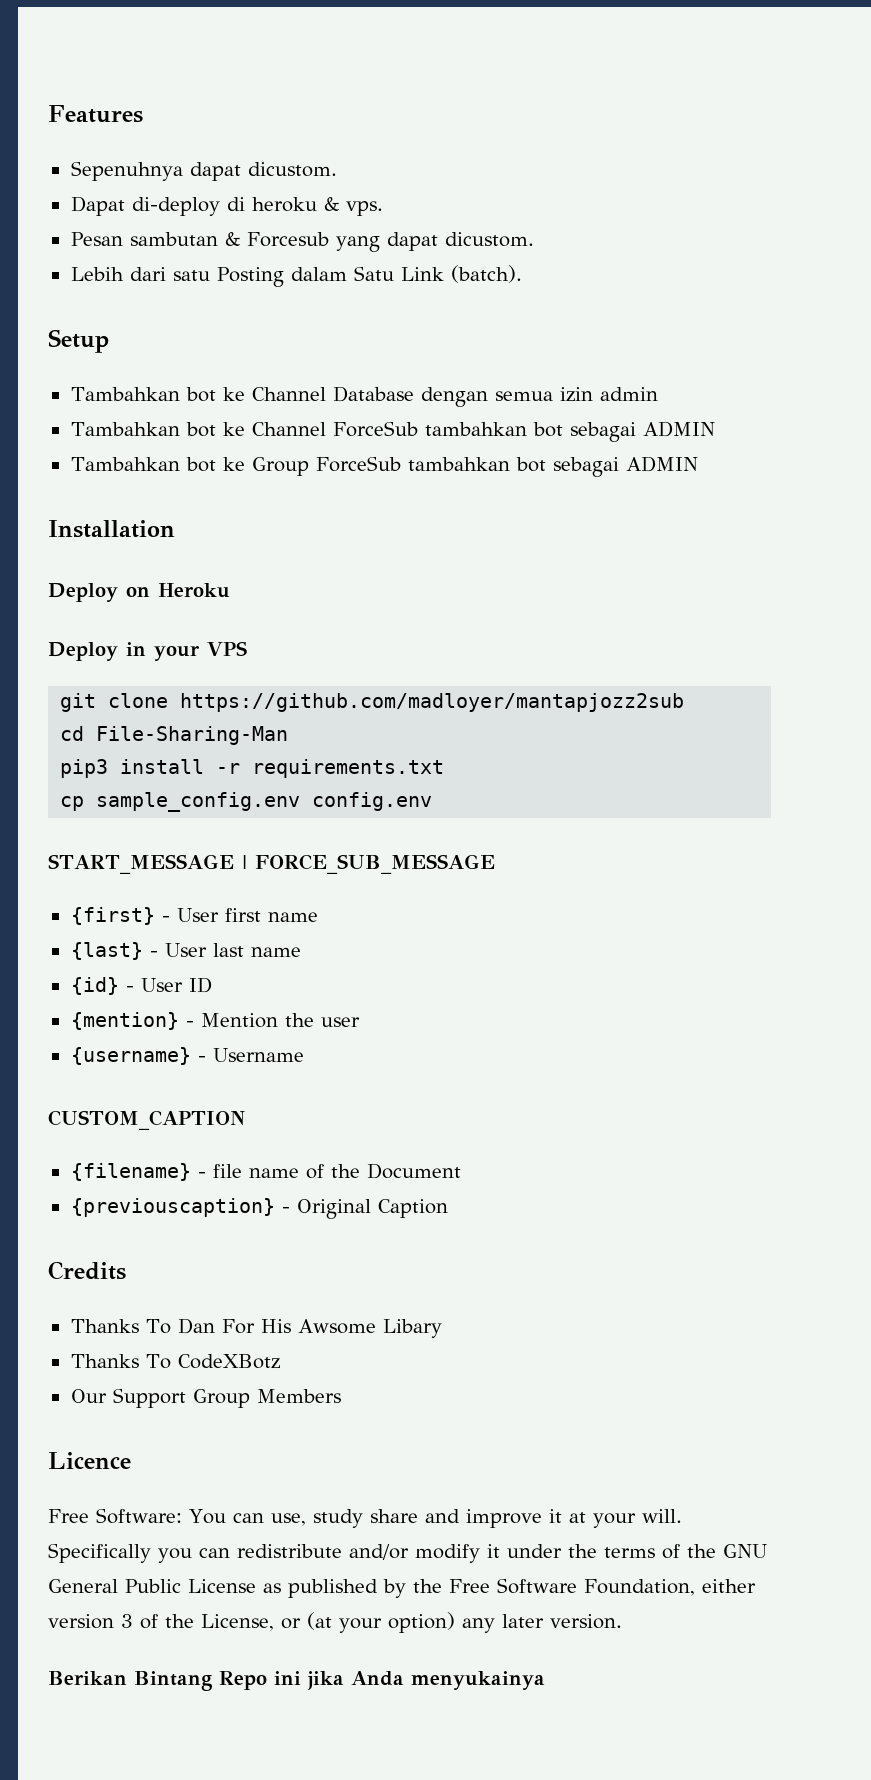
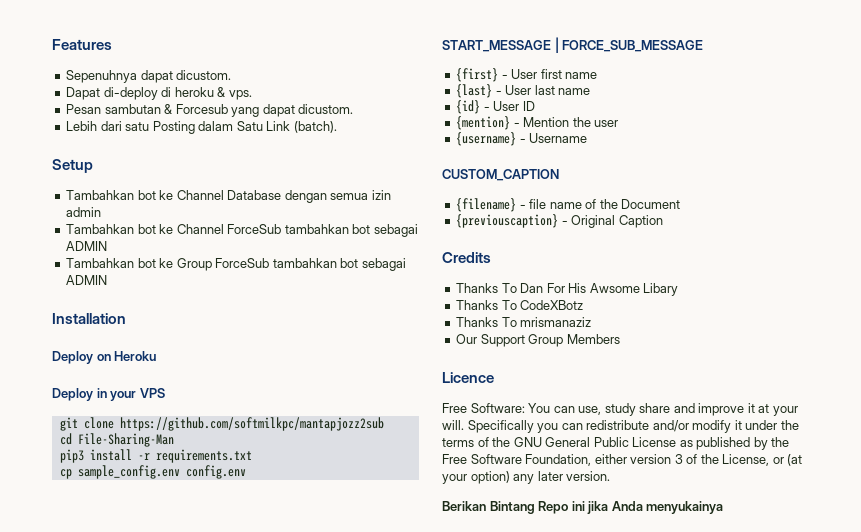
- git clone https://github.com/madloyer/mantapjozz2sub
+ git clone https://github.com/softmilkpc/mantapjozz2sub
+ Thanks To mrismanaziz

